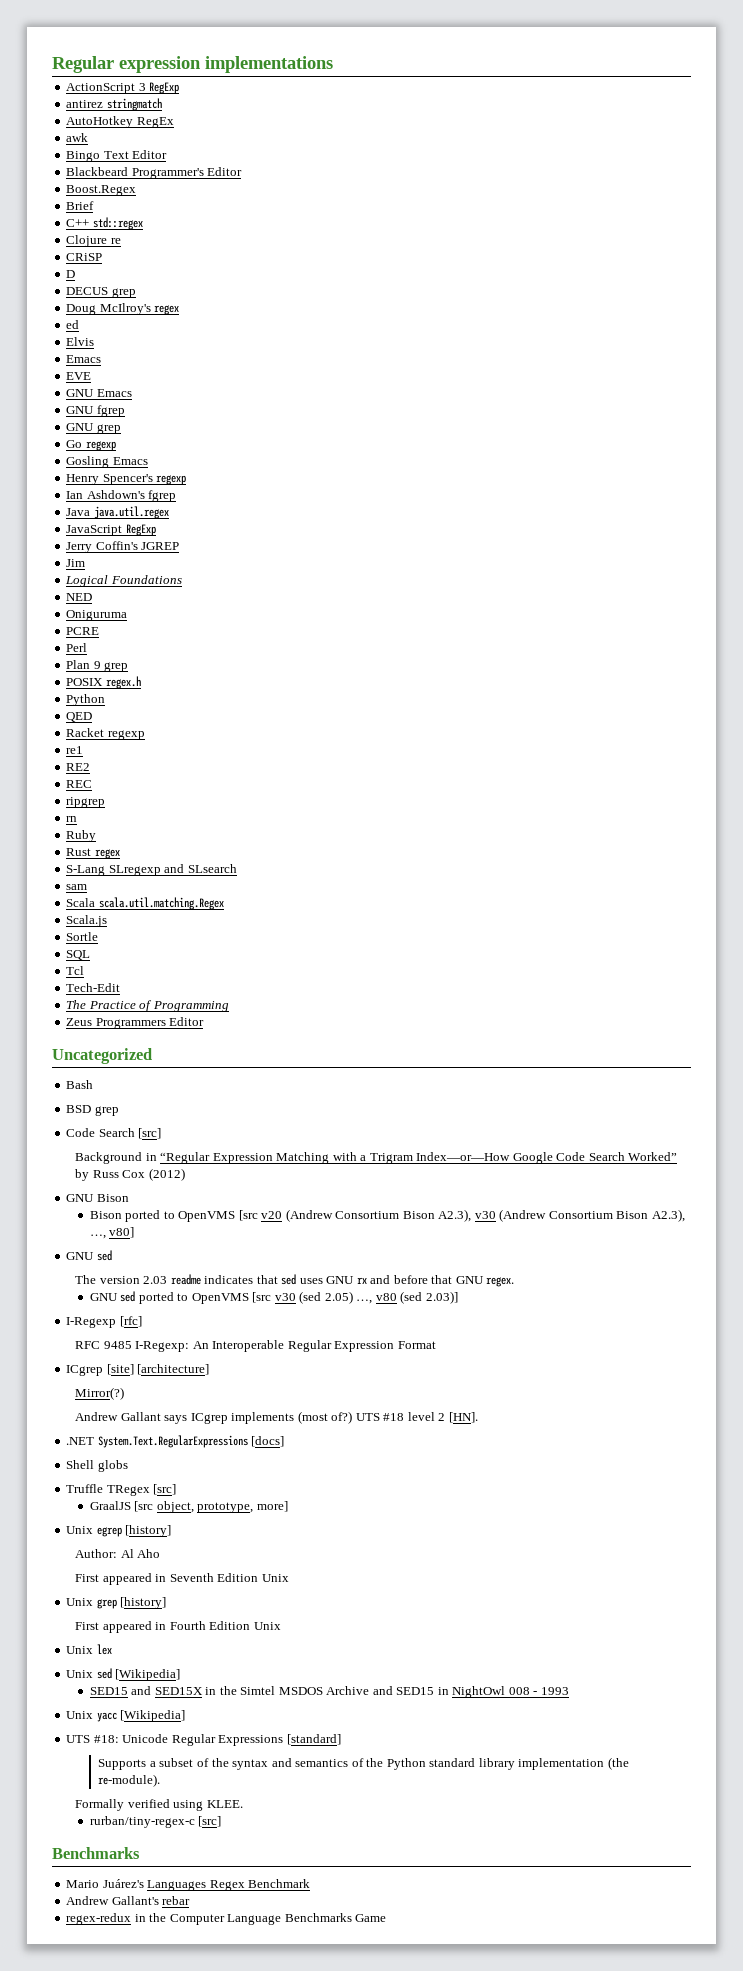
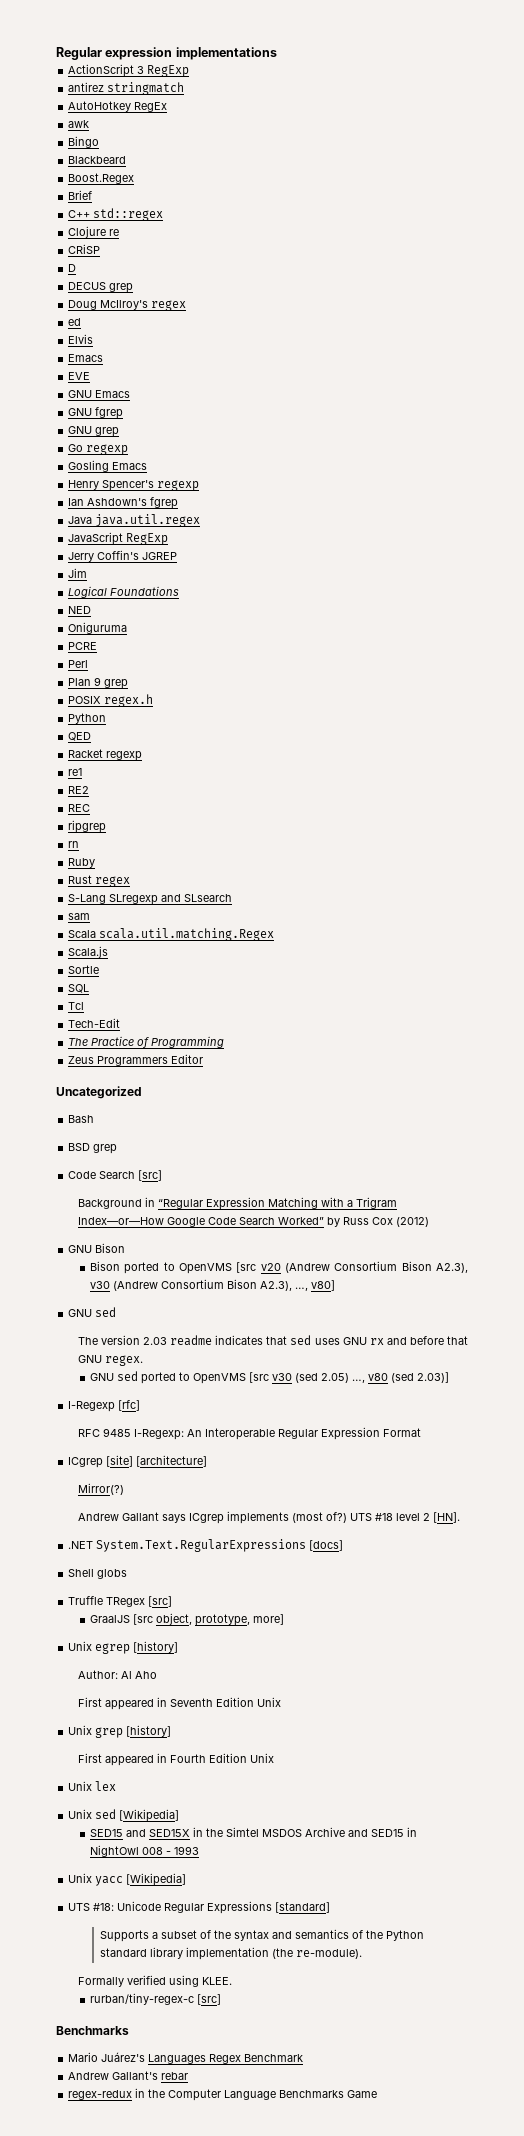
- Bingo Text Editor
+ Bingo
- Blackbeard Programmer's Editor
+ Blackbeard

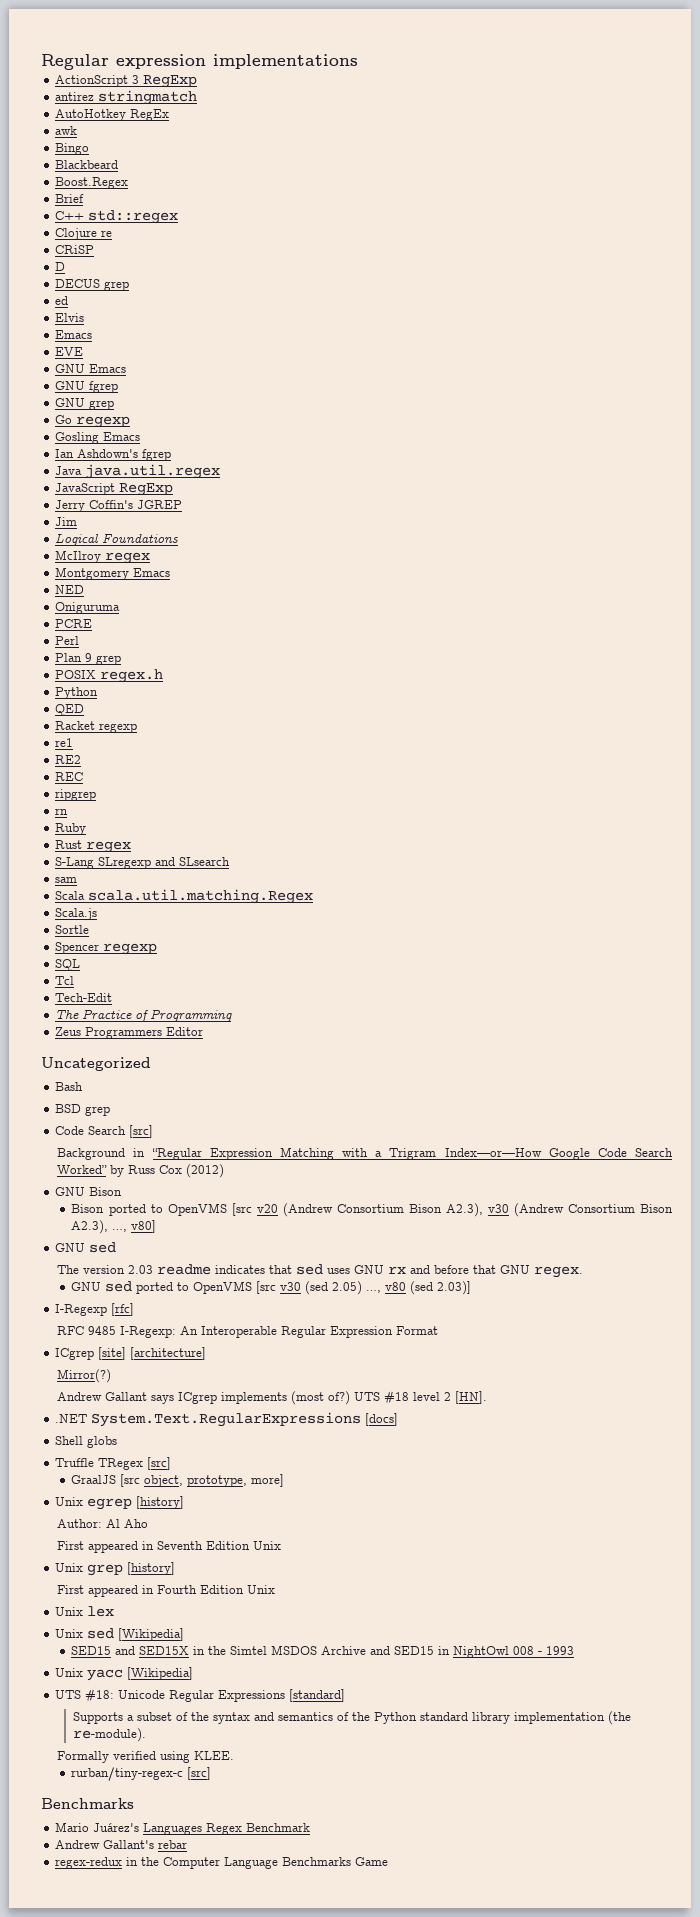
- Doug McIlroy's regex
- Henry Spencer's regexp
+ McIlroy regex
+ Montgomery Emacs
+ Spencer regexp

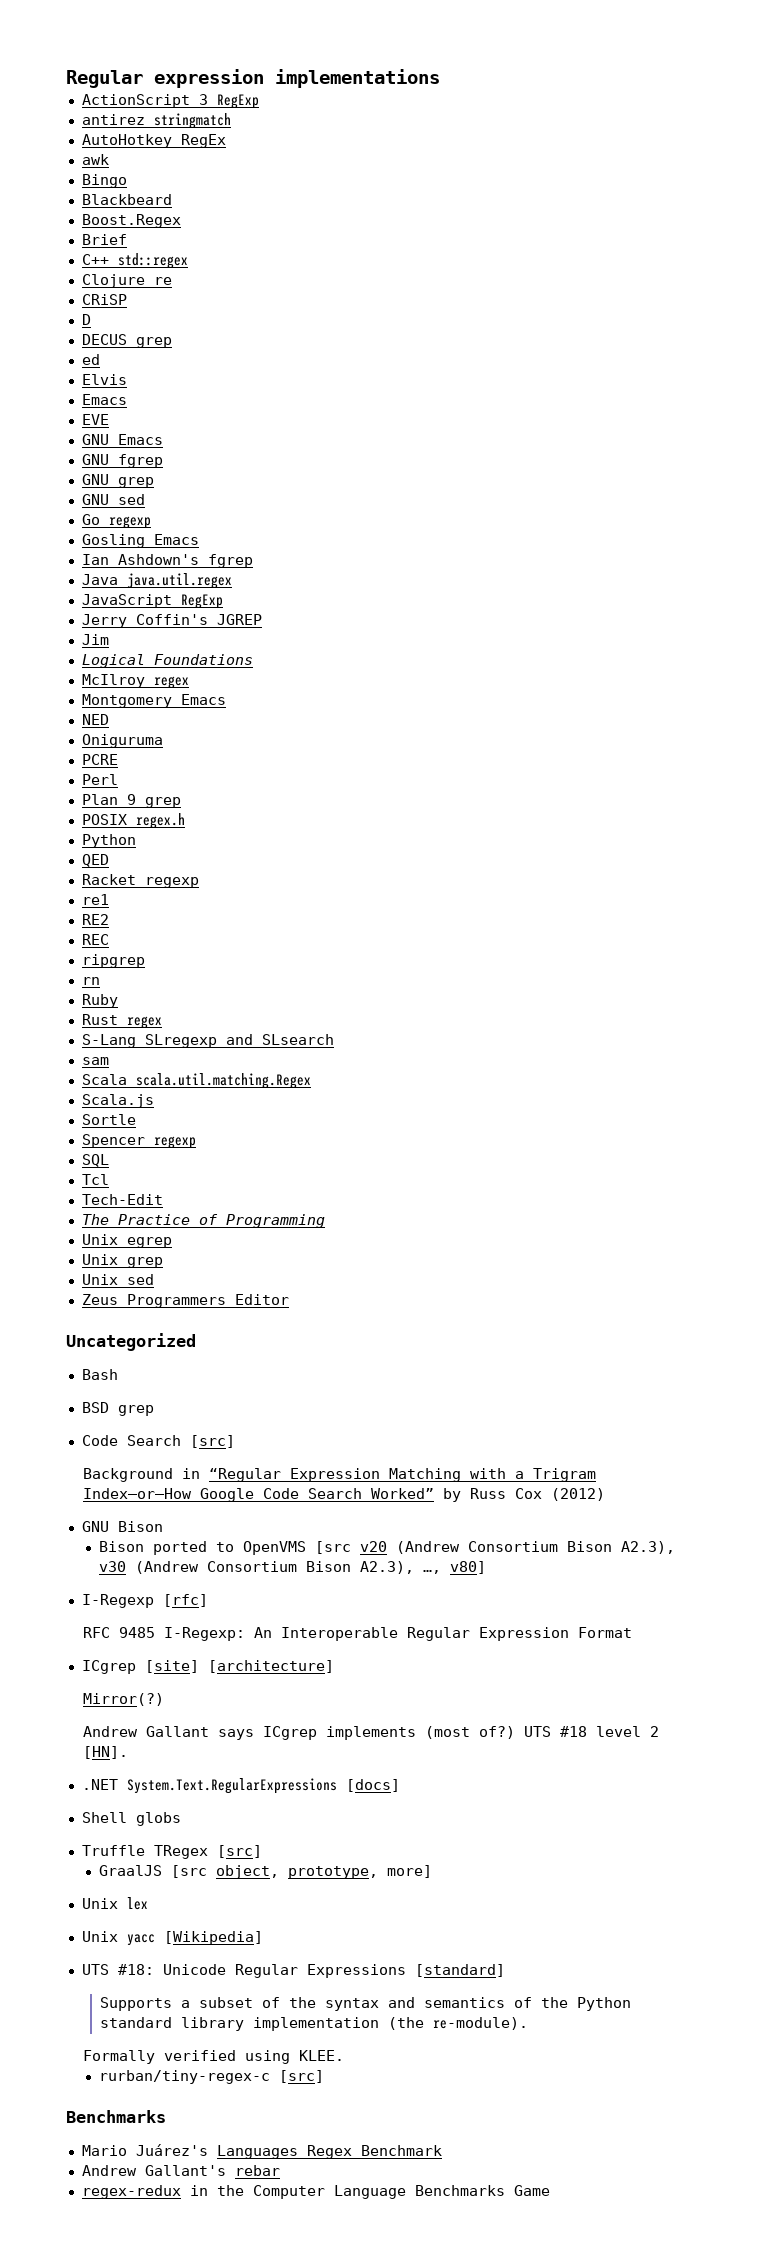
+ GNU sed
+ Unix egrep
+ Unix grep
+ Unix sed
  Bison ported to OpenVMS [src v20 (Andrew Consortium Bison A2.3), v30 (Andrew Consortium Bison A2.3), …, v80]
- GNU sed
- The version 2.03 readme indicates that sed uses GNU rx and before that GNU regex.
- GNU sed ported to OpenVMS [src v30 (sed 2.05) …, v80 (sed 2.03)]
- Unix egrep [history]
- Author: Al Aho
- First appeared in Seventh Edition Unix
- Unix grep [history]
- First appeared in Fourth Edition Unix
  Unix lex
- Unix sed [Wikipedia]
- SED15 and SED15X in the Simtel MSDOS Archive and SED15 in NightOwl 008 - 1993

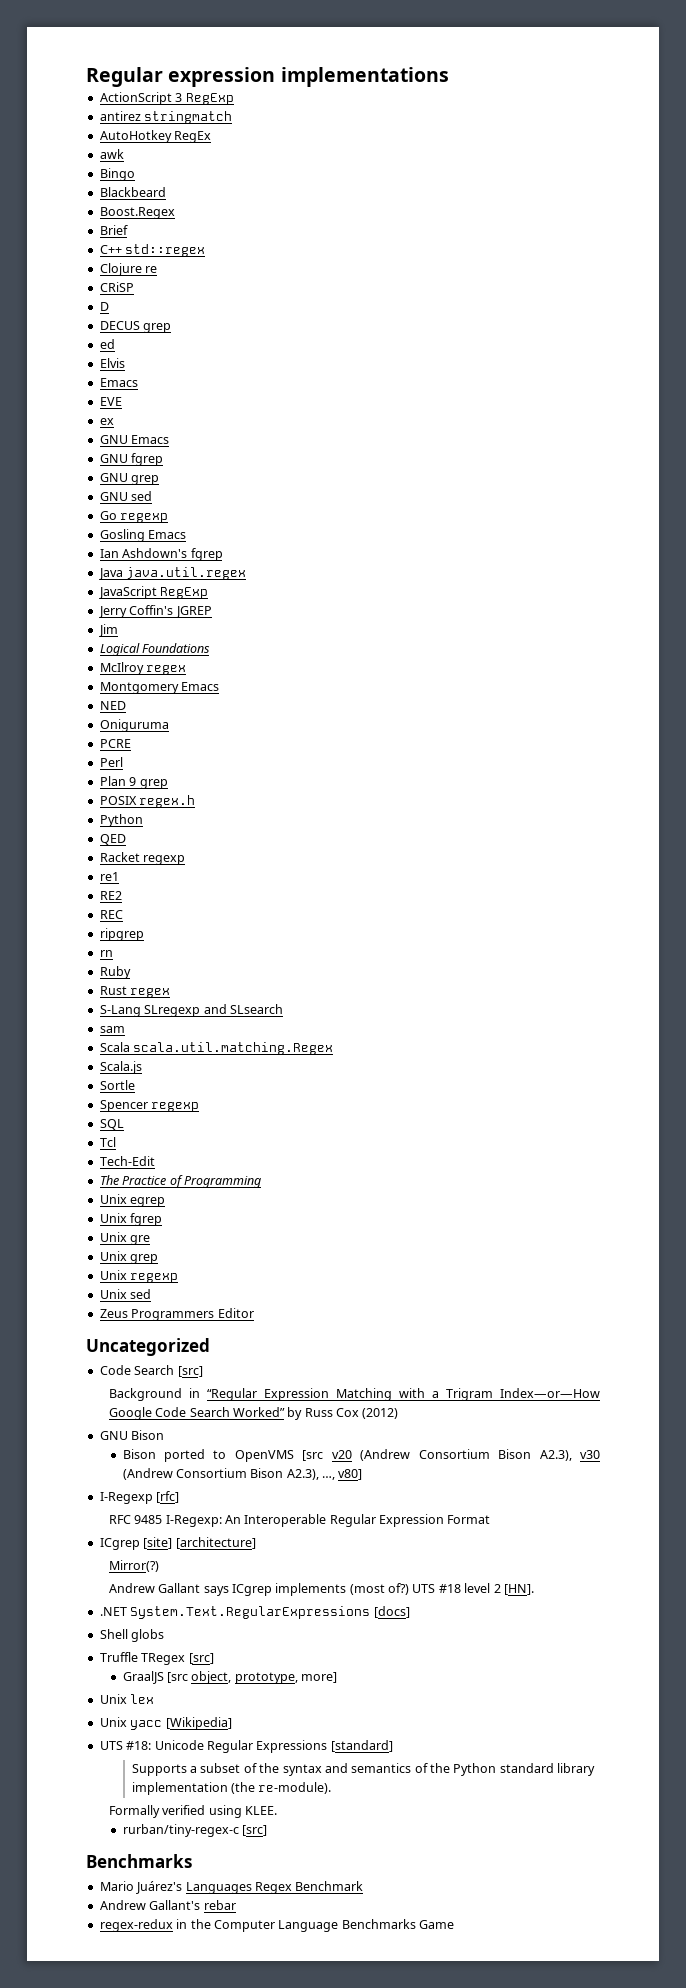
+ ex
+ Unix fgrep
+ Unix gre
+ Unix regexp
- Bash
- BSD grep

